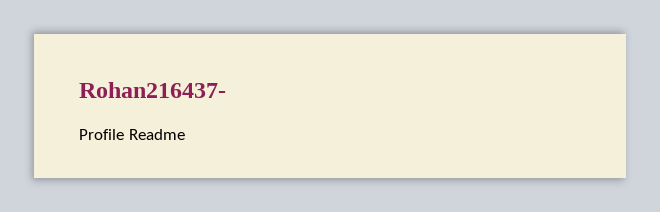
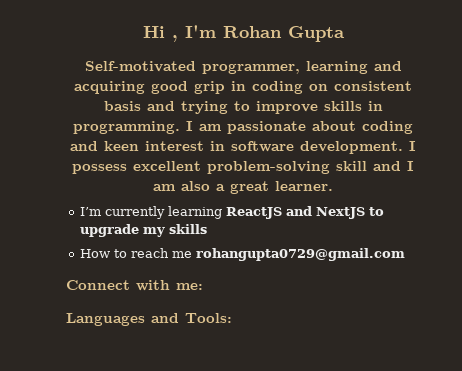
- Rohan216437-
- Profile Readme
+ Hi , I'm Rohan Gupta
+ Self-motivated programmer, learning and acquiring good grip in coding on consistent basis and trying to improve skills in programming. I am passionate about coding and keen interest in software development. I possess excellent problem-solving skill and I am also a great learner.
+ I’m currently learning ReactJS and NextJS to upgrade my skills
+ How to reach me rohangupta0729@gmail.com
+ Connect with me:
+ Languages and Tools:

